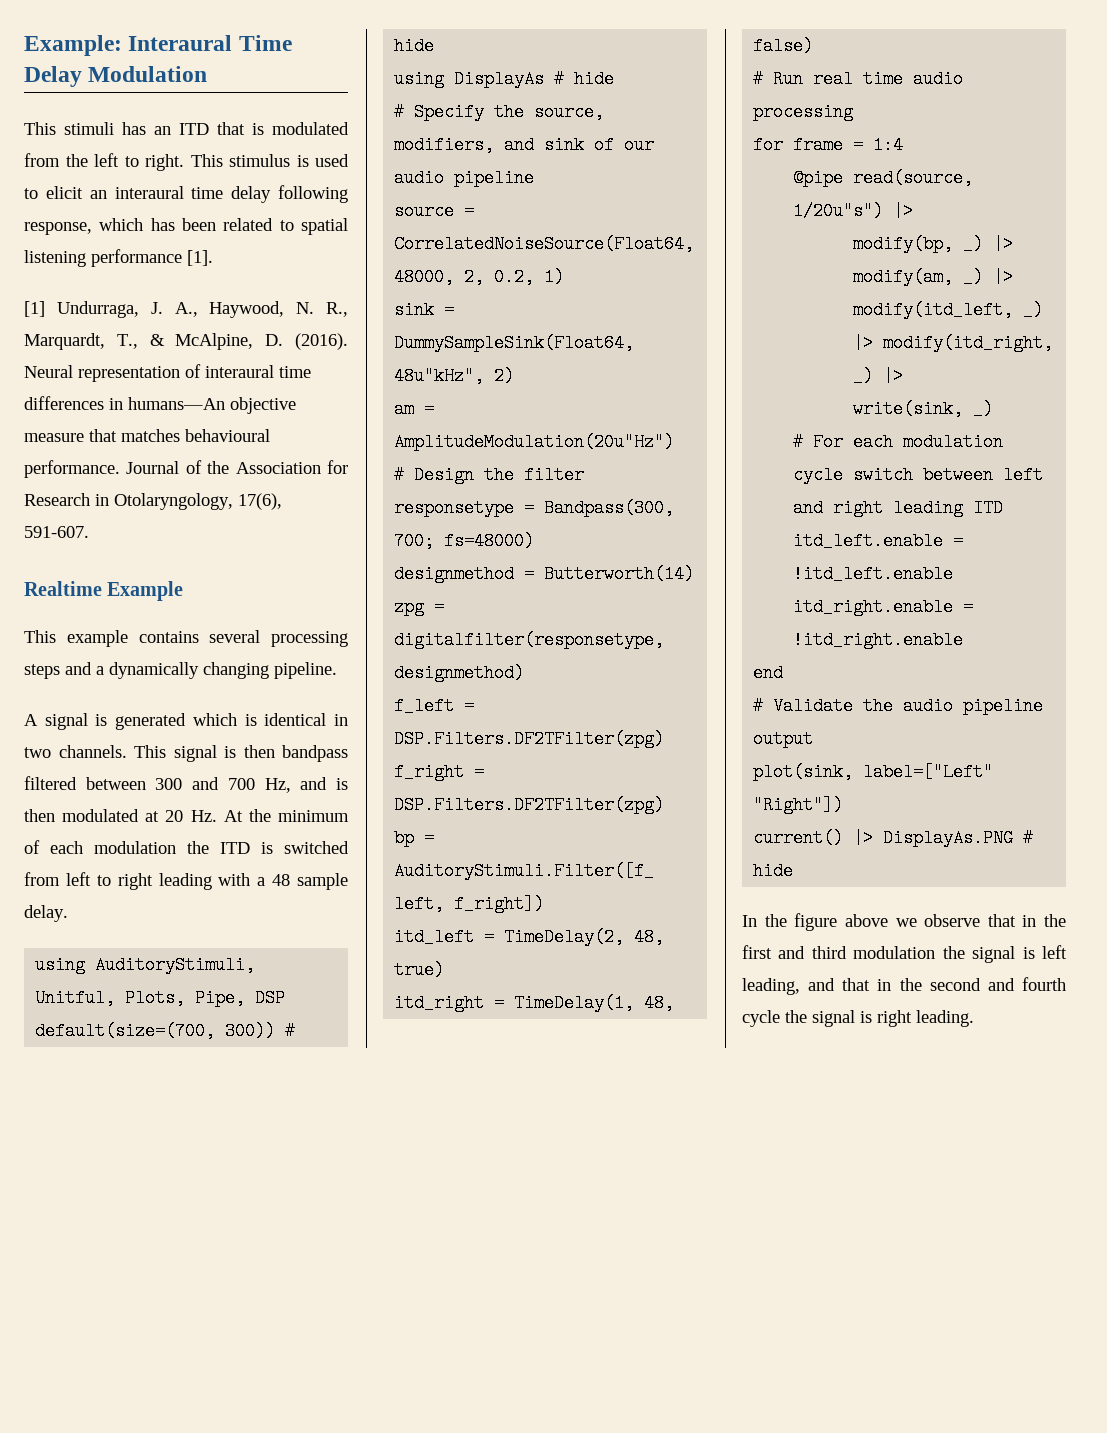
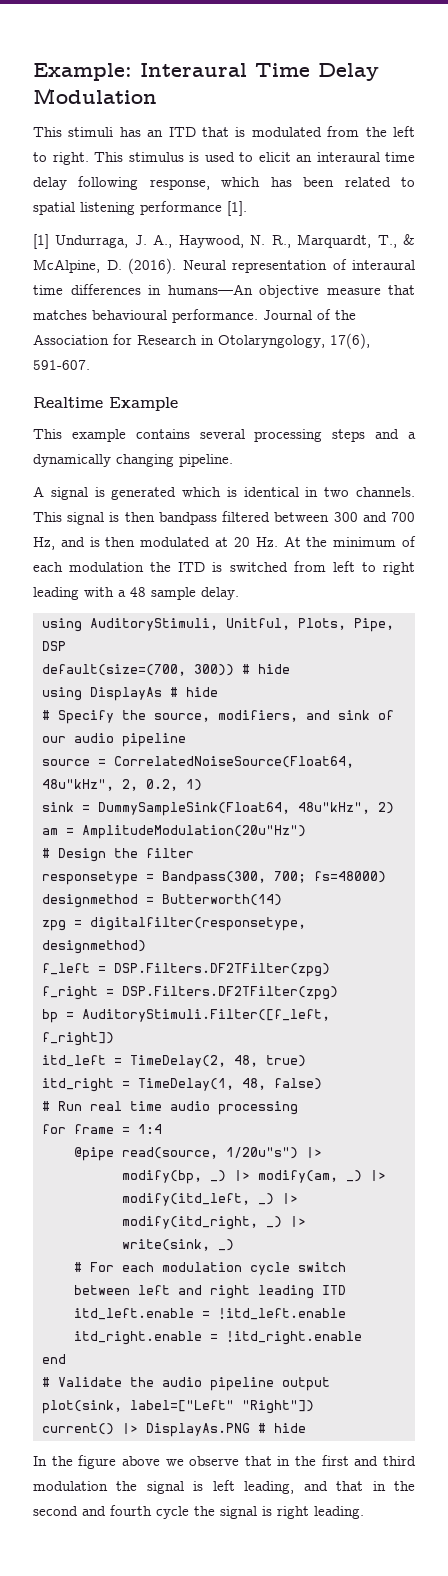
- source = CorrelatedNoiseSource(Float64, 48000, 2, 0.2, 1)
+ source = CorrelatedNoiseSource(Float64, 48u"kHz", 2, 0.2, 1)

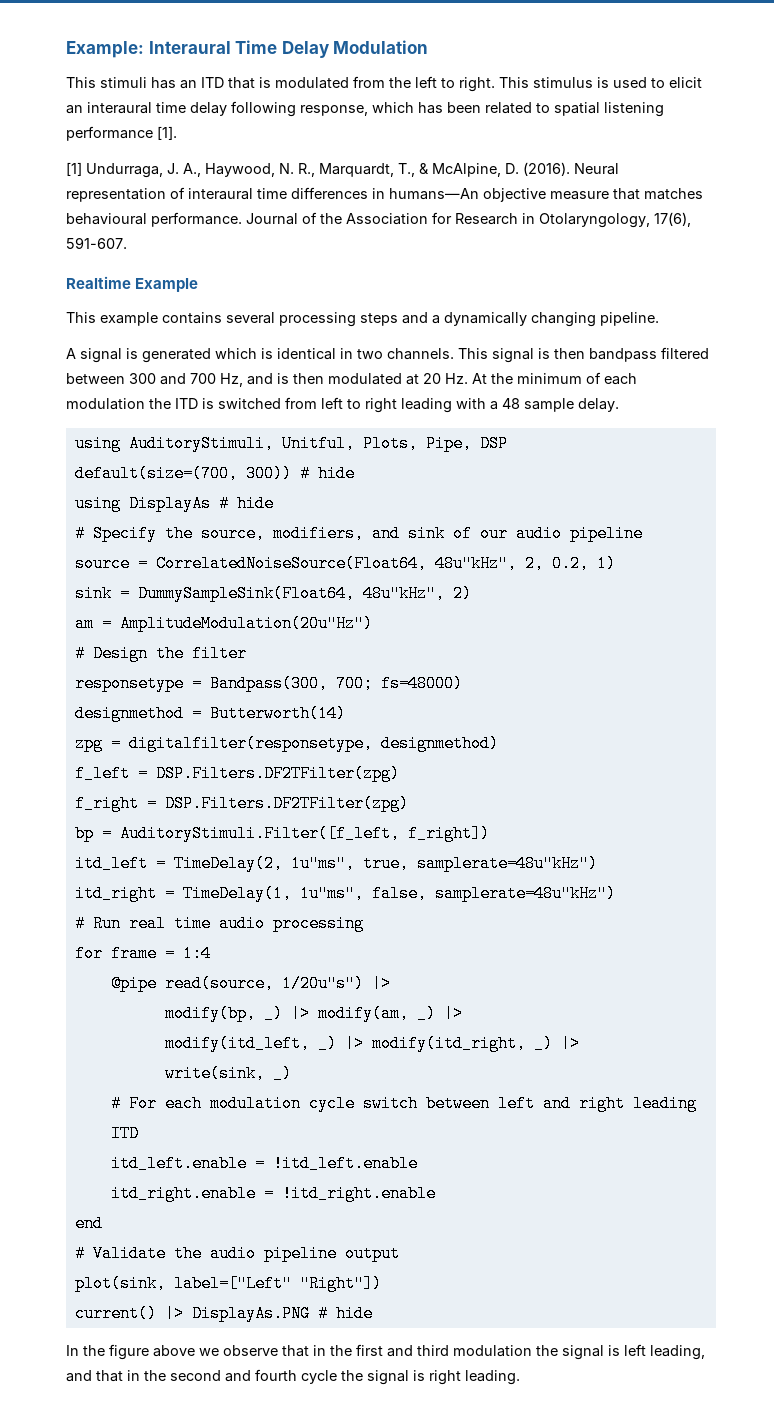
- itd_left = TimeDelay(2, 48, true)
+ itd_left = TimeDelay(2, 1u"ms", true, samplerate=48u"kHz")
- itd_right = TimeDelay(1, 48, false)
+ itd_right = TimeDelay(1, 1u"ms", false, samplerate=48u"kHz")

